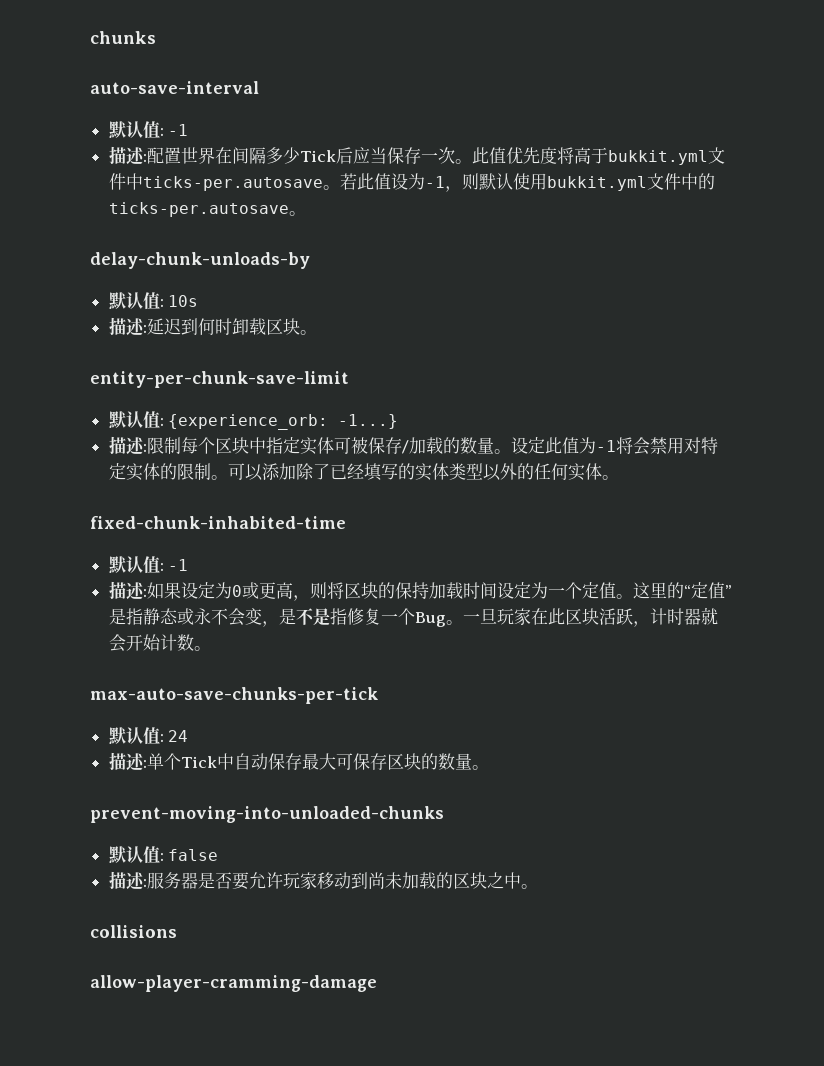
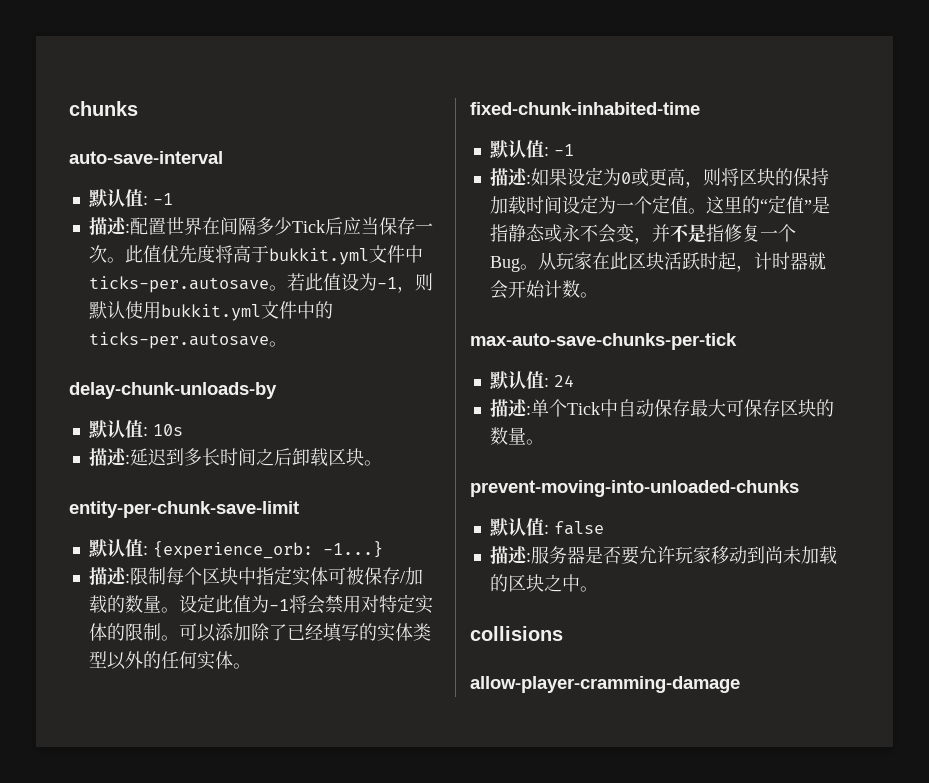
- 描述:延迟到何时卸载区块。
+ 描述:延迟到多长时间之后卸载区块。
- 这里的“定值”是指静态或永不会变，是不是指修复一个Bug。
+ 这里的“定值”是指静态或永不会变，并不是指修复一个Bug。
- 一旦玩家在此区块活跃，计时器就会开始计数。
+ 从玩家在此区块活跃时起，计时器就会开始计数。

